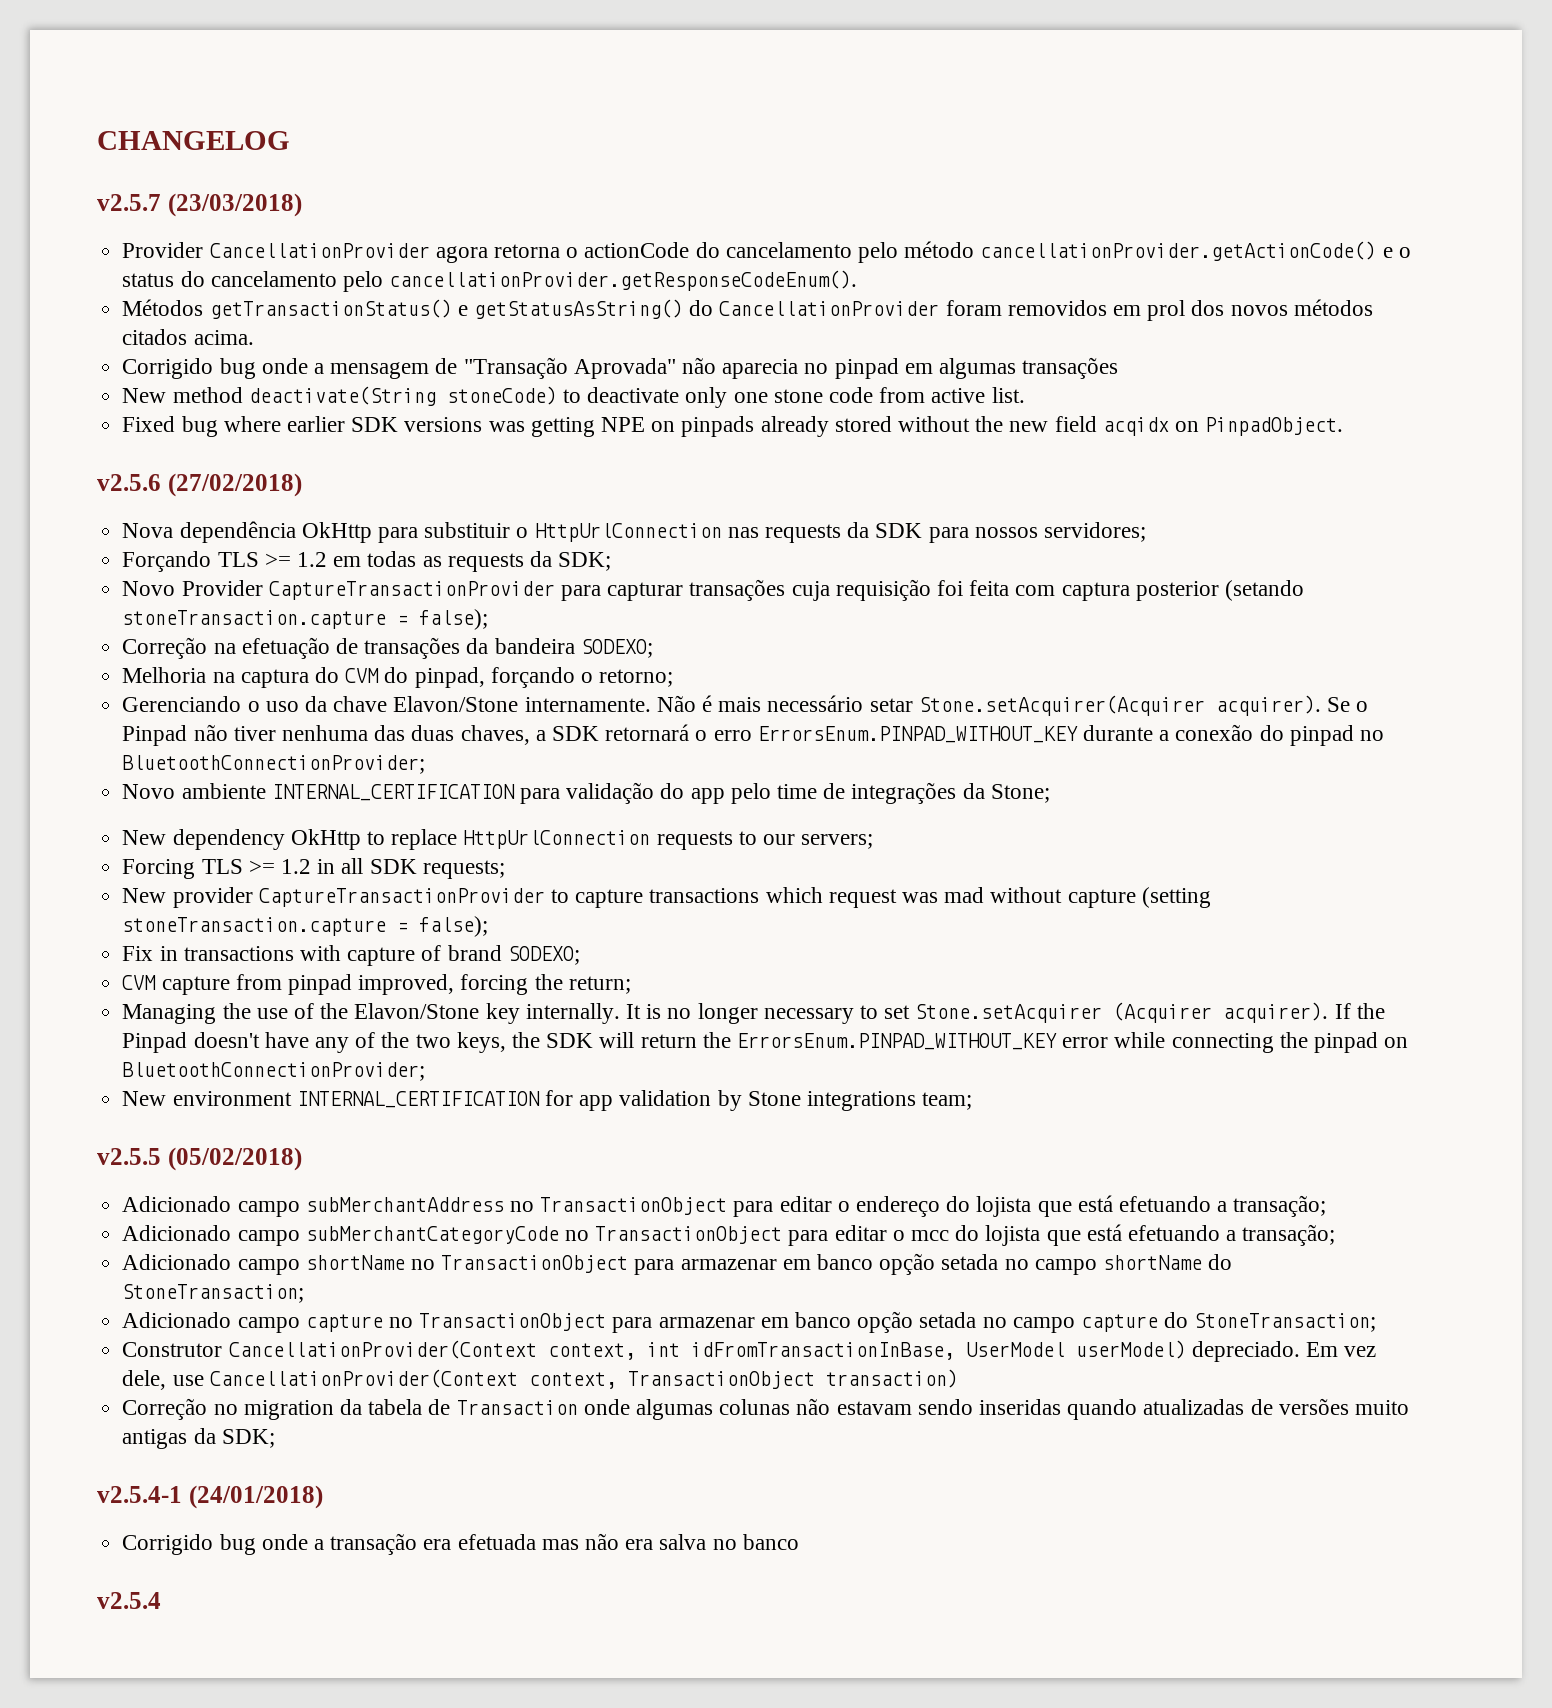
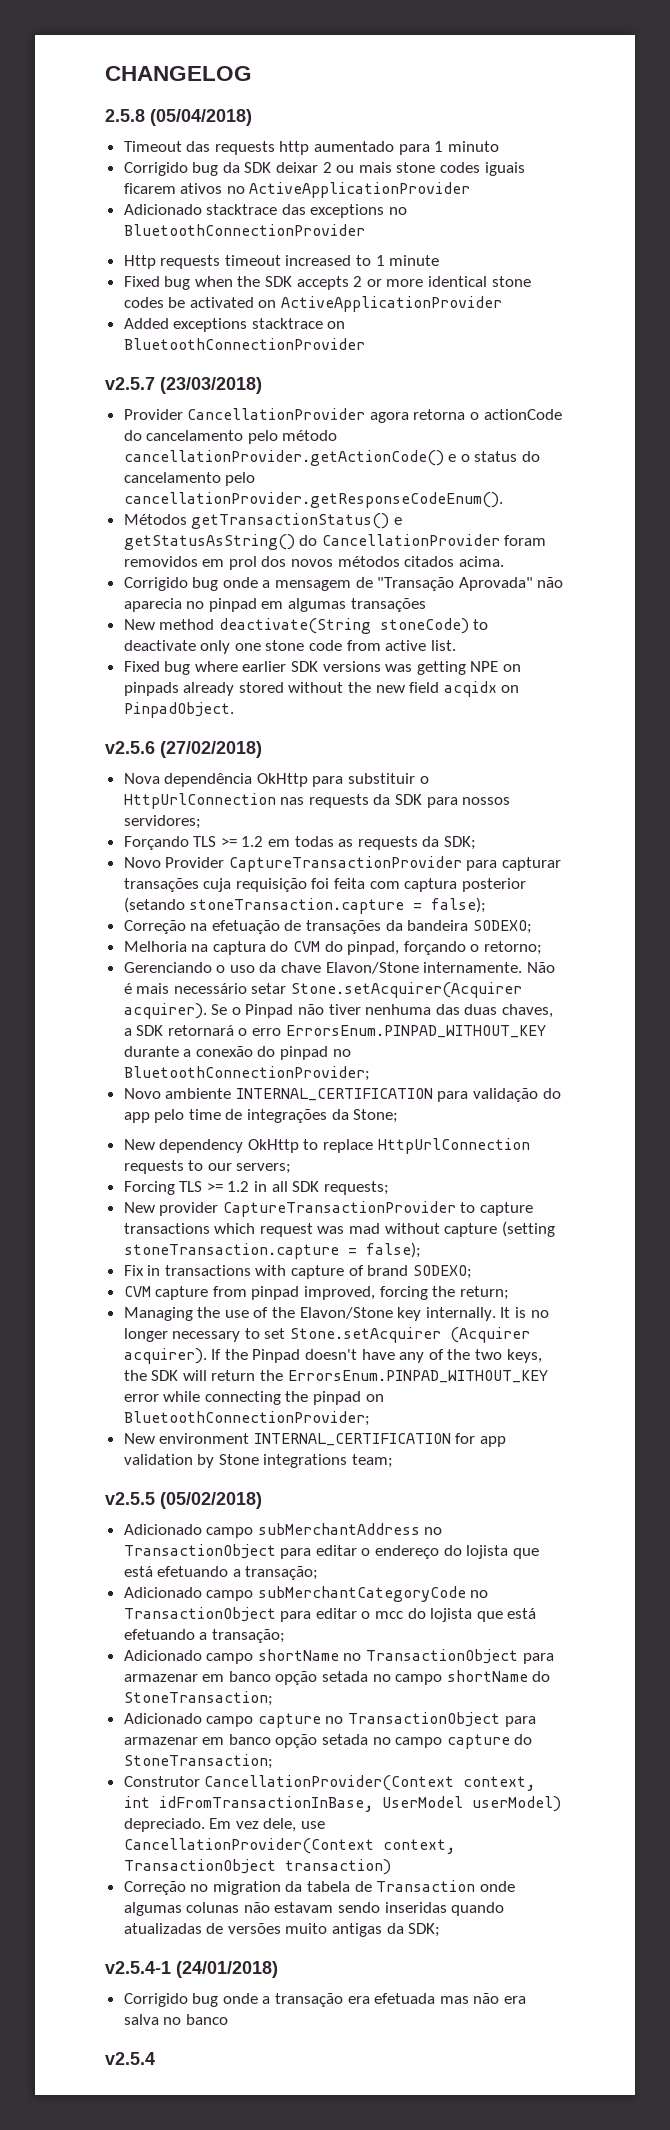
+ 2.5.8 (05/04/2018)
+ Timeout das requests http aumentado para 1 minuto
+ Corrigido bug da SDK deixar 2 ou mais stone codes iguais ficarem ativos no ActiveApplicationProvider
+ Adicionado stacktrace das exceptions no BluetoothConnectionProvider
+ Http requests timeout increased to 1 minute
+ Fixed bug when the SDK accepts 2 or more identical stone codes be activated on ActiveApplicationProvider
+ Added exceptions stacktrace on BluetoothConnectionProvider

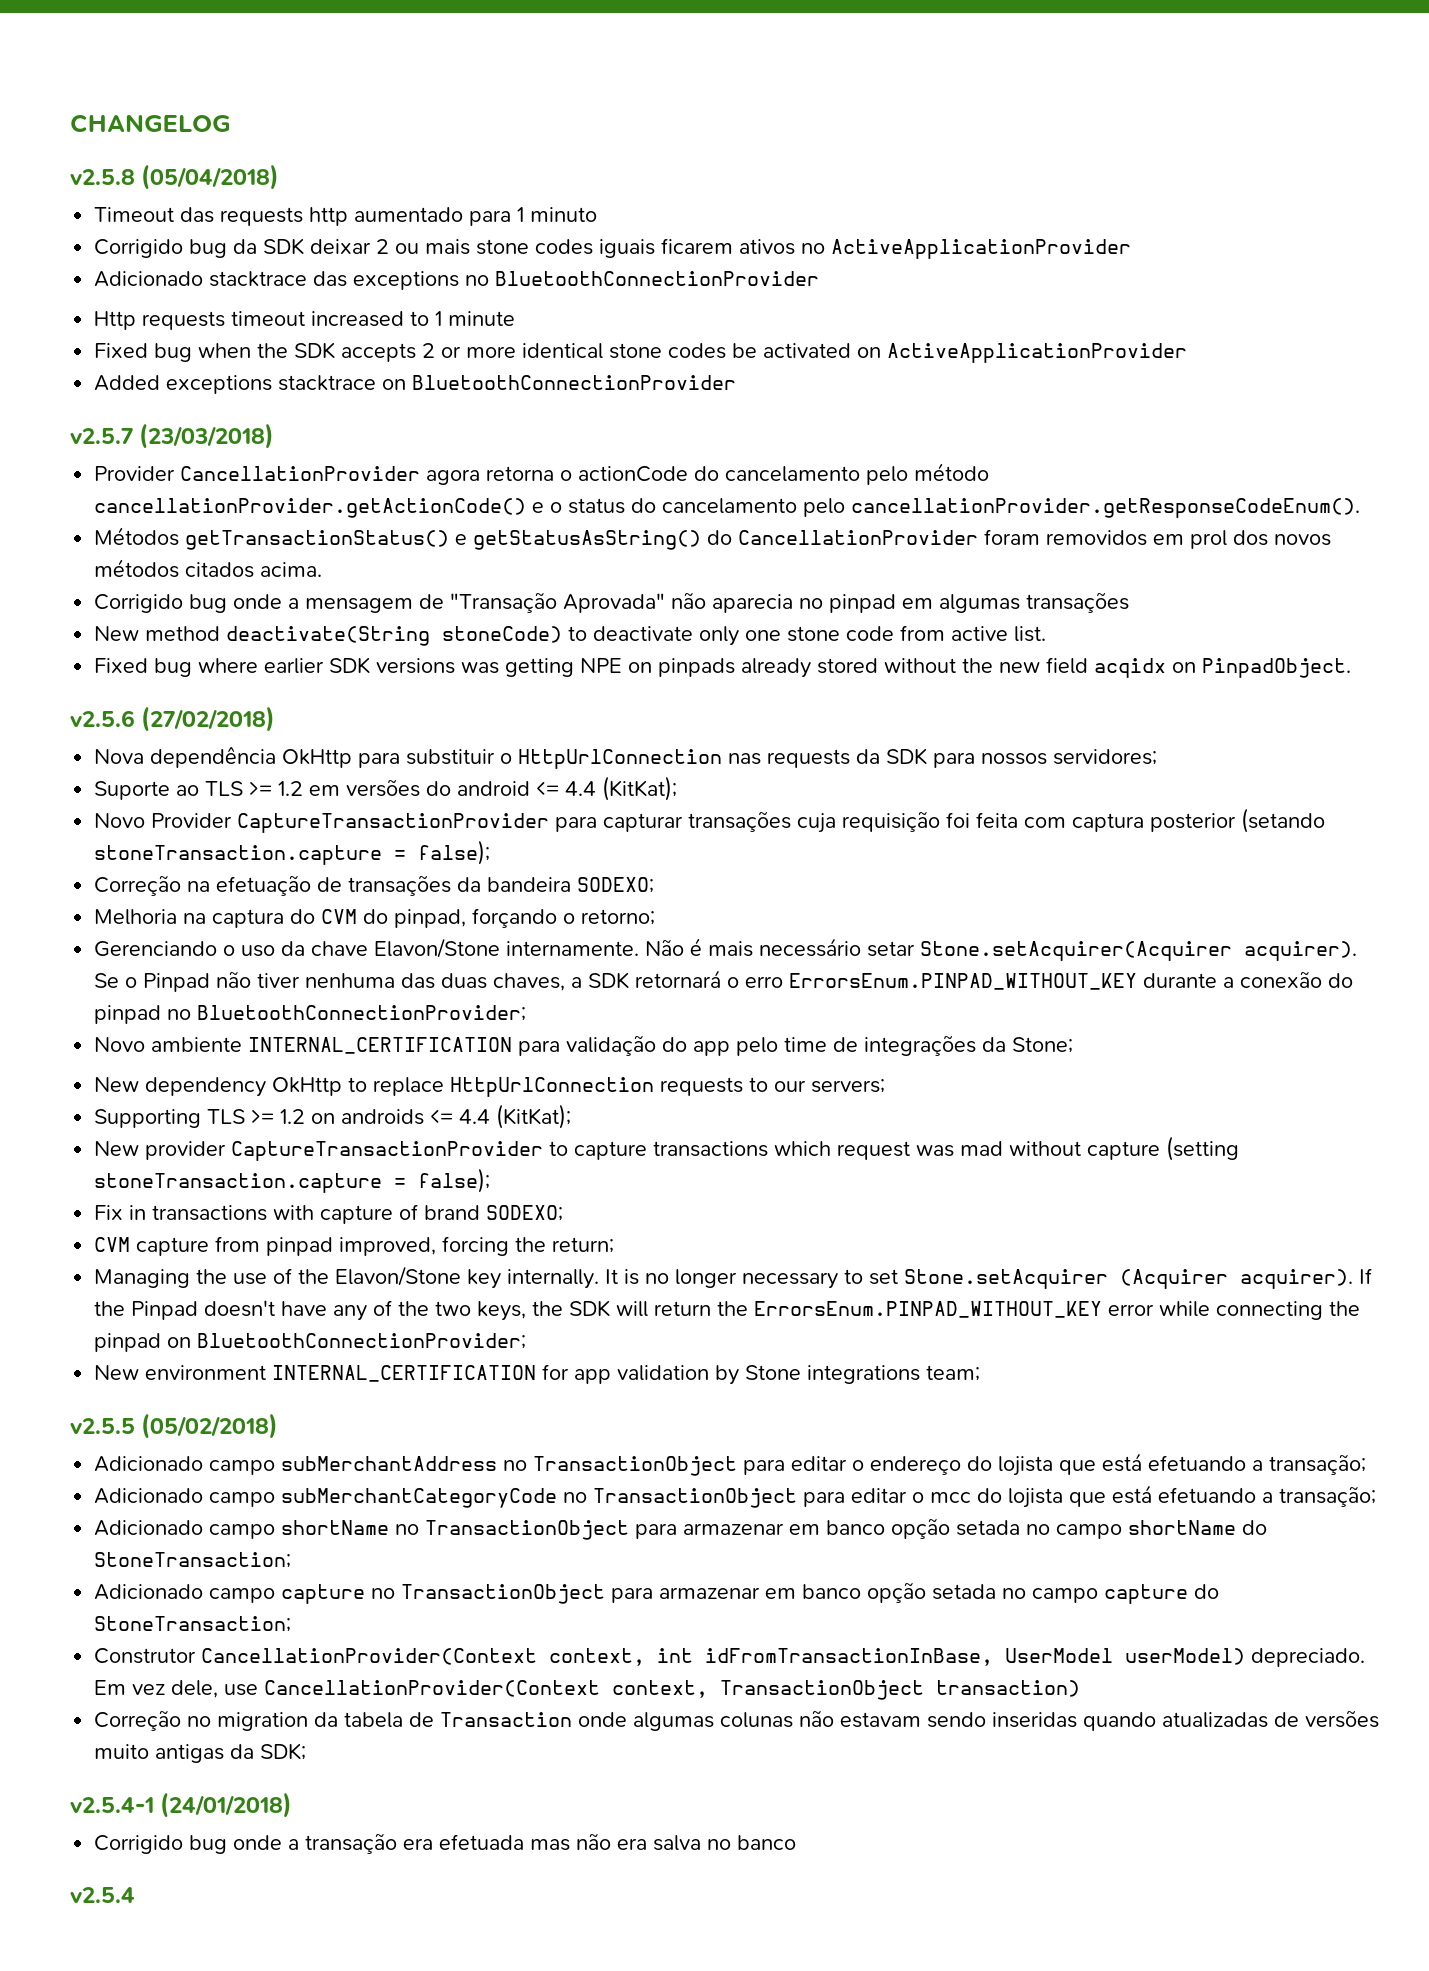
- 2.5.8 (05/04/2018)
+ v2.5.8 (05/04/2018)
- Forçando TLS >= 1.2 em todas as requests da SDK;
+ Suporte ao TLS >= 1.2 em versões do android <= 4.4 (KitKat);
- Forcing TLS >= 1.2 in all SDK requests;
+ Supporting TLS >= 1.2 on androids <= 4.4 (KitKat);

